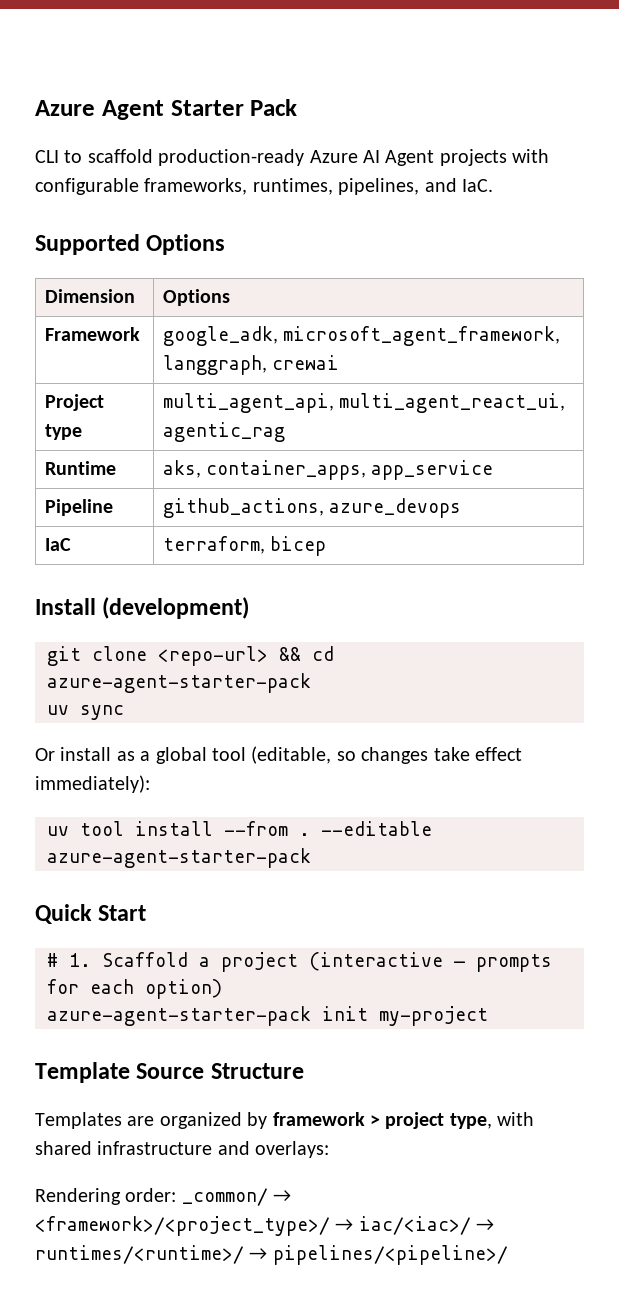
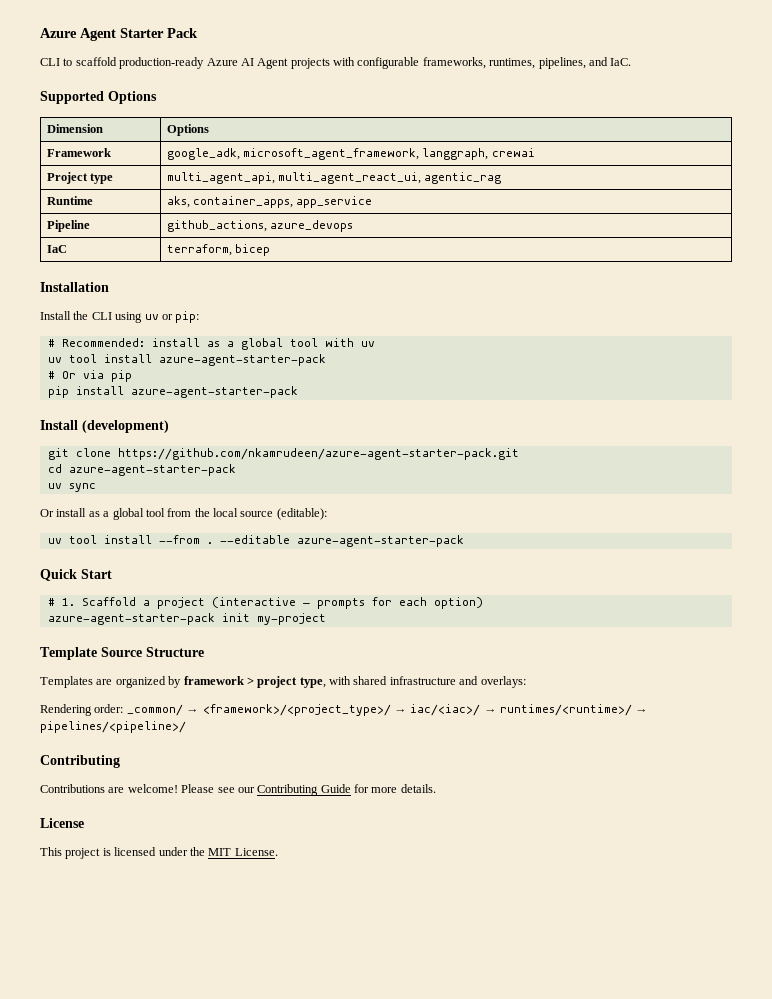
+ Installation
+ Install the CLI using uv or pip:
+ # Recommended: install as a global tool with uv
+ uv tool install azure-agent-starter-pack
+ # Or via pip
+ pip install azure-agent-starter-pack
- git clone <repo-url> && cd azure-agent-starter-pack
+ git clone https://github.com/nkamrudeen/azure-agent-starter-pack.git
+ cd azure-agent-starter-pack
- Or install as a global tool (editable, so changes take effect immediately):
+ Or install as a global tool from the local source (editable):
  Rendering order: _common/ → <framework>/<project_type>/ → iac/<iac>/ → runtimes/<runtime>/ → pipelines/<pipeline>/
+ Contributing
+ Contributions are welcome! Please see our Contributing Guide for more details.
+ License
+ This project is licensed under the MIT License.

